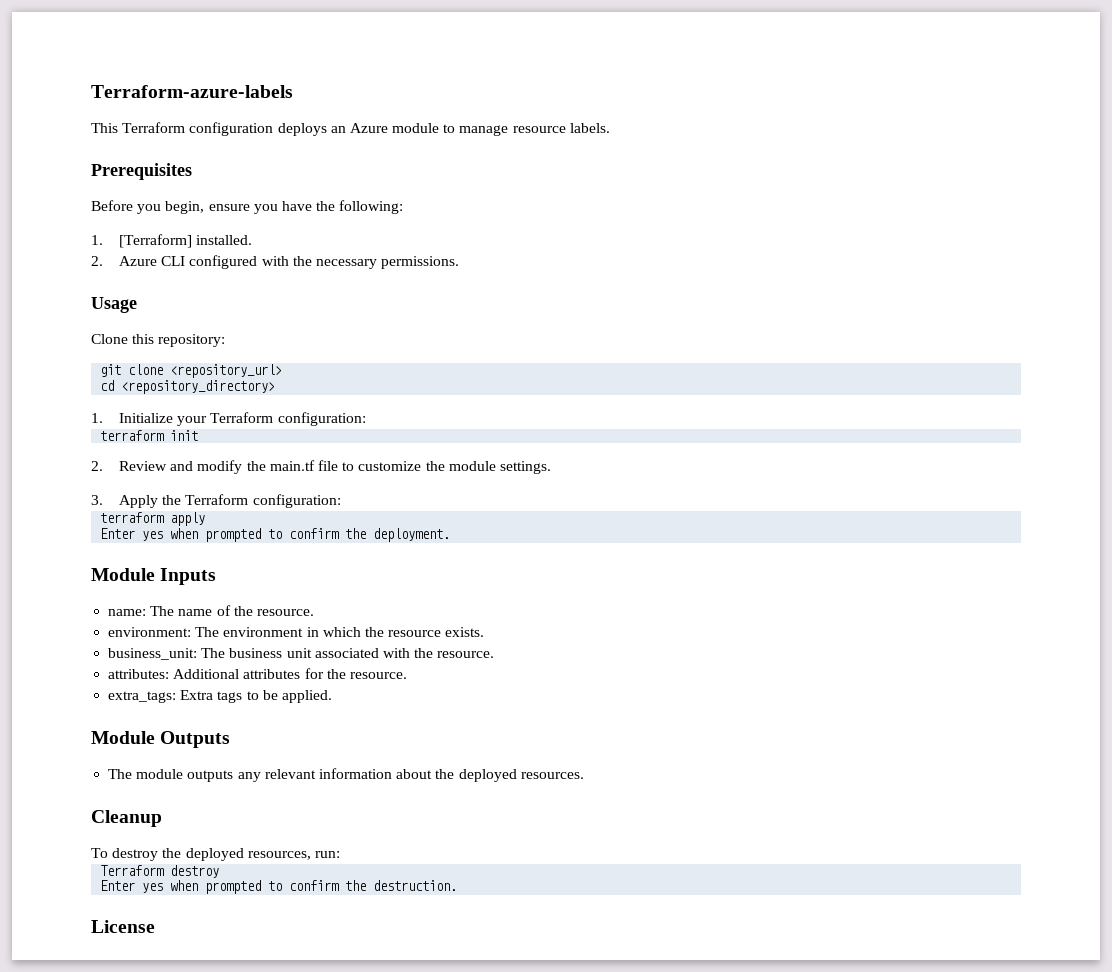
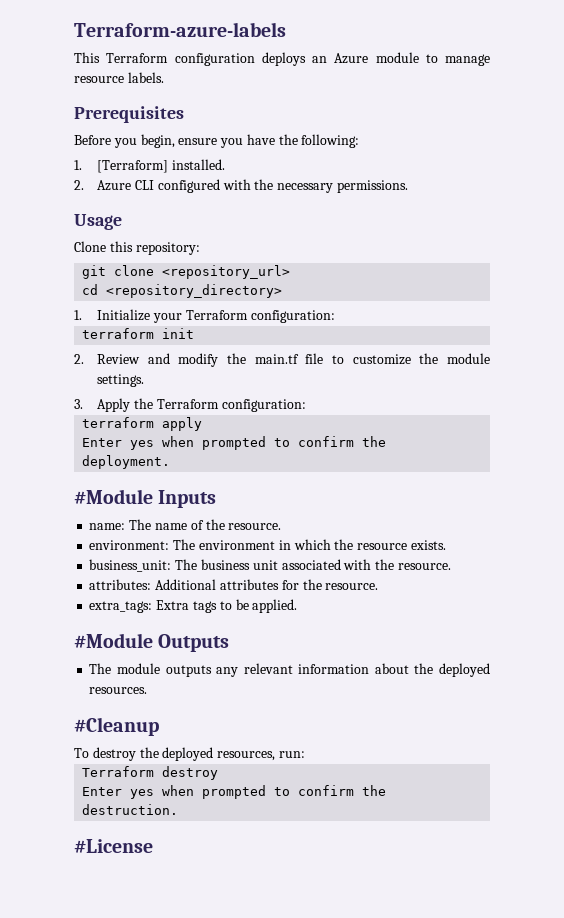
- Module Inputs
+ #Module Inputs
- Module Outputs
+ #Module Outputs
- Cleanup
+ #Cleanup
- License
+ #License

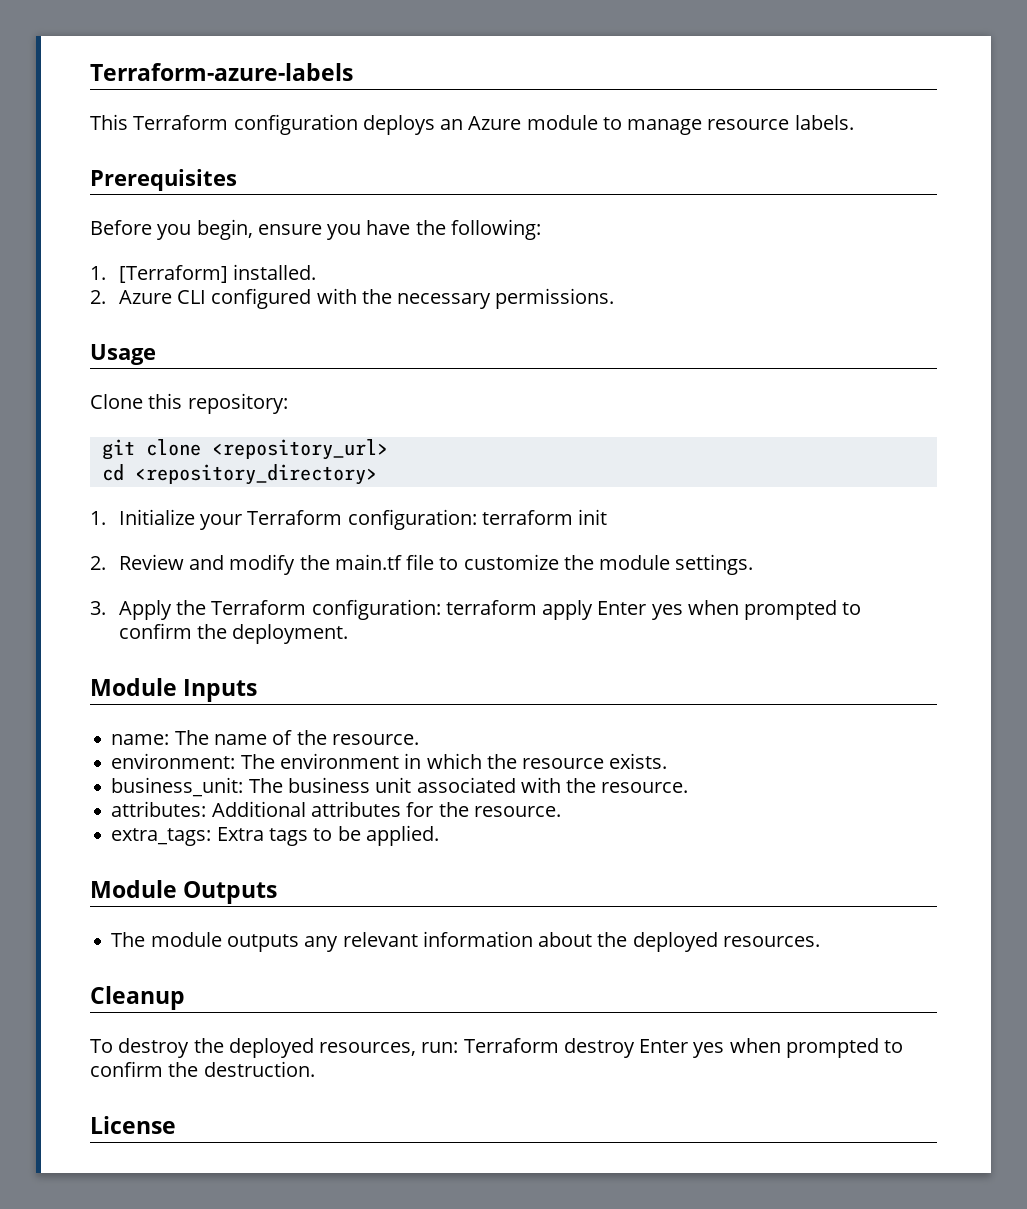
- 1. Initialize your Terraform configuration:
- terraform init
+ 1. Initialize your Terraform configuration: terraform init
- 3. Apply the Terraform configuration:
- terraform apply
- Enter yes when prompted to confirm the deployment.
+ 3. Apply the Terraform configuration: terraform apply Enter yes when prompted to confirm the deployment.
- #Module Inputs
+ Module Inputs
- #Module Outputs
+ Module Outputs
- #Cleanup
+ Cleanup
- To destroy the deployed resources, run:
- Terraform destroy
- Enter yes when prompted to confirm the destruction.
+ To destroy the deployed resources, run: Terraform destroy Enter yes when prompted to confirm the destruction.
- #License
+ License

